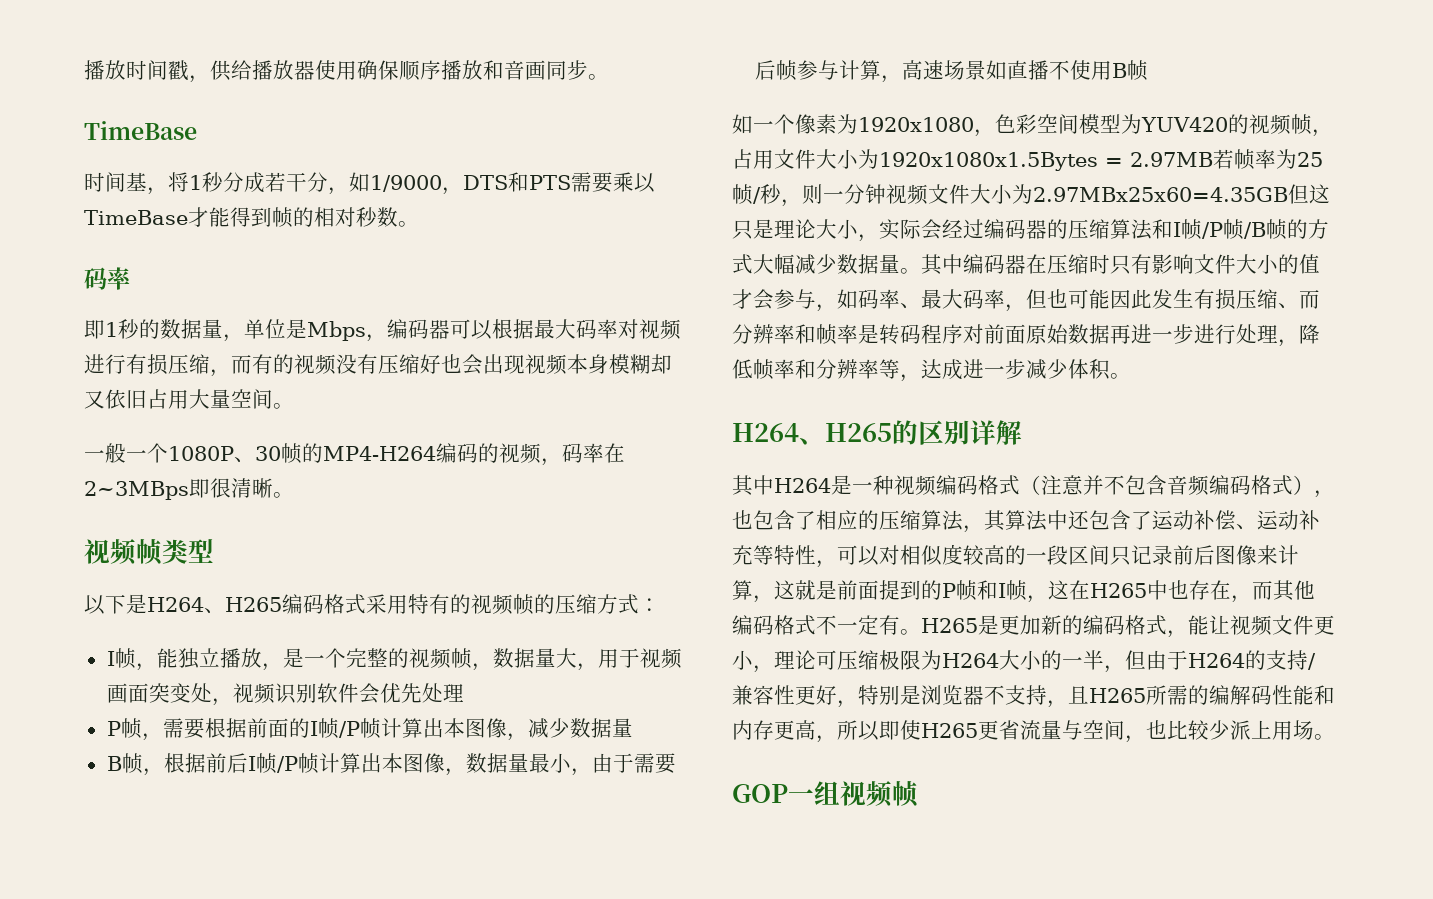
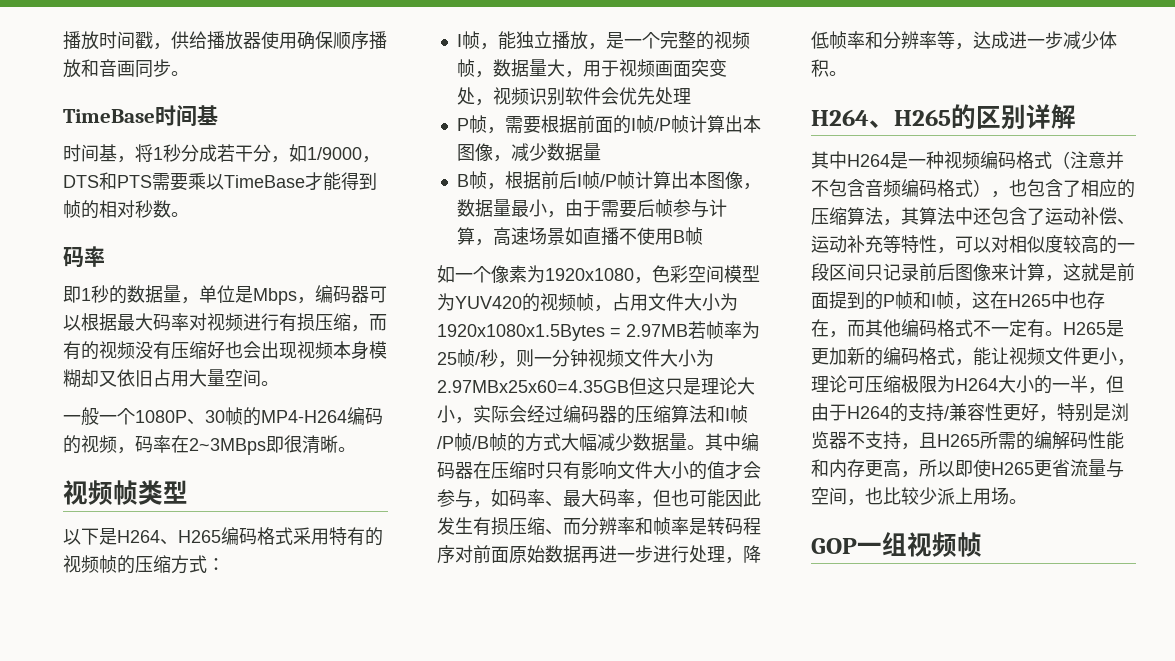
  播放时间戳，供给播放器使用确保顺序播放和音画同步。
- TimeBase
+ TimeBase时间基

